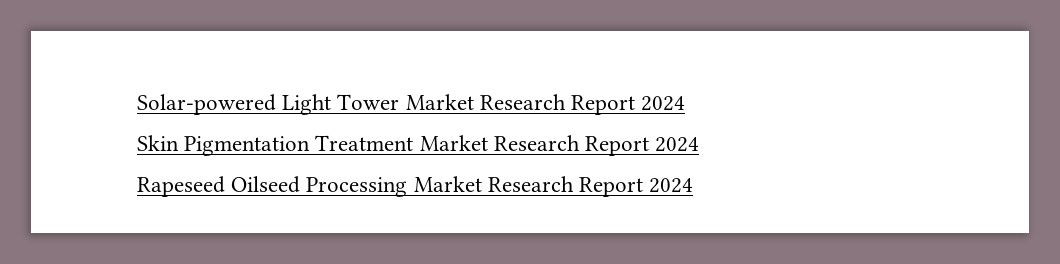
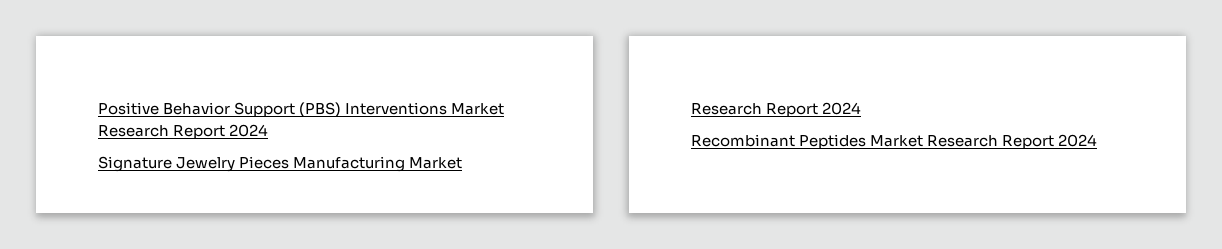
- Solar-powered Light Tower Market Research Report 2024
- Skin Pigmentation Treatment Market Research Report 2024
- Rapeseed Oilseed Processing Market Research Report 2024
+ Positive Behavior Support (PBS) Interventions Market Research Report 2024
+ Signature Jewelry Pieces Manufacturing Market Research Report 2024
+ Recombinant Peptides Market Research Report 2024

